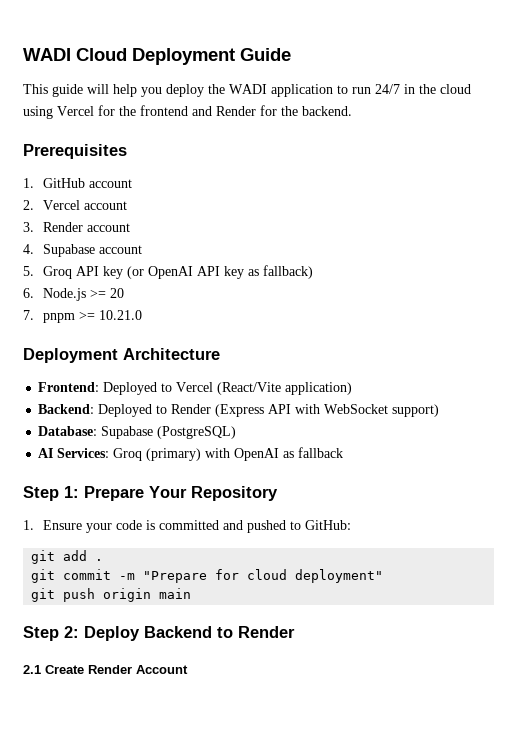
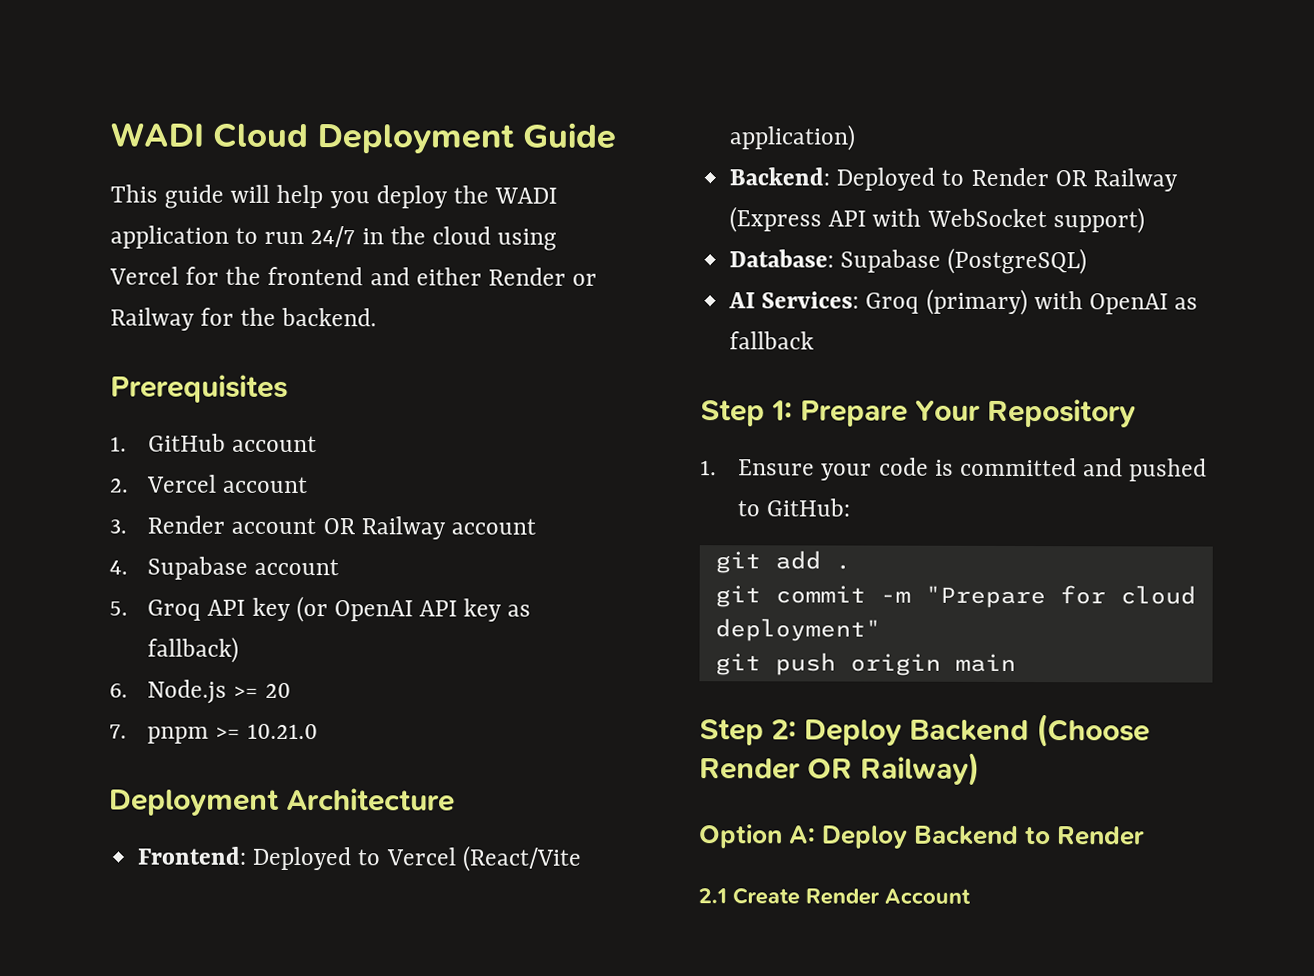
- This guide will help you deploy the WADI application to run 24/7 in the cloud using Vercel for the frontend and Render for the backend.
+ This guide will help you deploy the WADI application to run 24/7 in the cloud using Vercel for the frontend and either Render or Railway for the backend.
- 3. Render account
+ 3. Render account OR Railway account
- Backend: Deployed to Render (Express API with WebSocket support)
+ Backend: Deployed to Render OR Railway (Express API with WebSocket support)
- Step 2: Deploy Backend to Render
+ Step 2: Deploy Backend (Choose Render OR Railway)
+ Option A: Deploy Backend to Render

